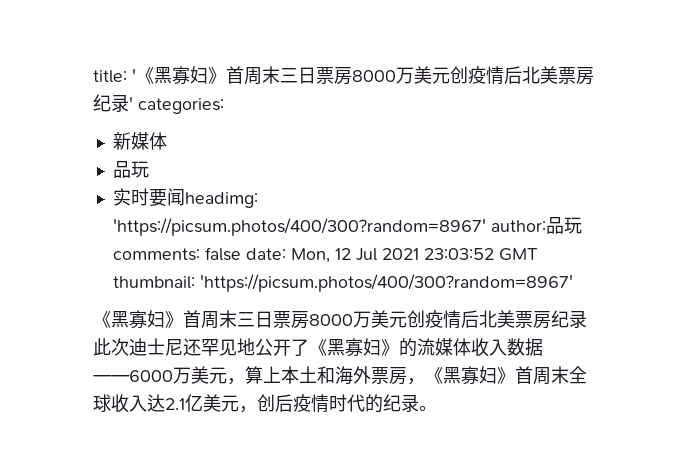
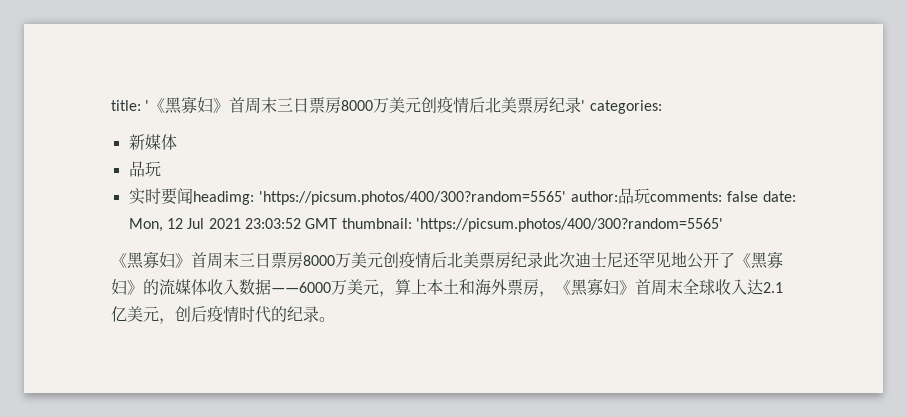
- 实时要闻headimg: 'https://picsum.photos/400/300?random=8967' author:品玩comments: false date: Mon, 12 Jul 2021 23:03:52 GMT thumbnail: 'https://picsum.photos/400/300?random=8967'
+ 实时要闻headimg: 'https://picsum.photos/400/300?random=5565' author:品玩comments: false date: Mon, 12 Jul 2021 23:03:52 GMT thumbnail: 'https://picsum.photos/400/300?random=5565'

